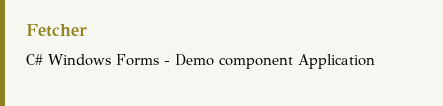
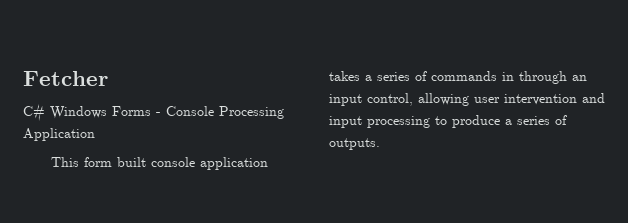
- C# Windows Forms - Demo component Application
+ C# Windows Forms - Console Processing Application
+ This form built console application takes a series of commands in through an input control, allowing user intervention and input processing to produce a series of outputs.

